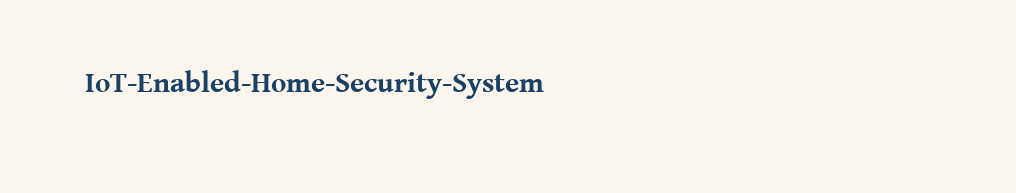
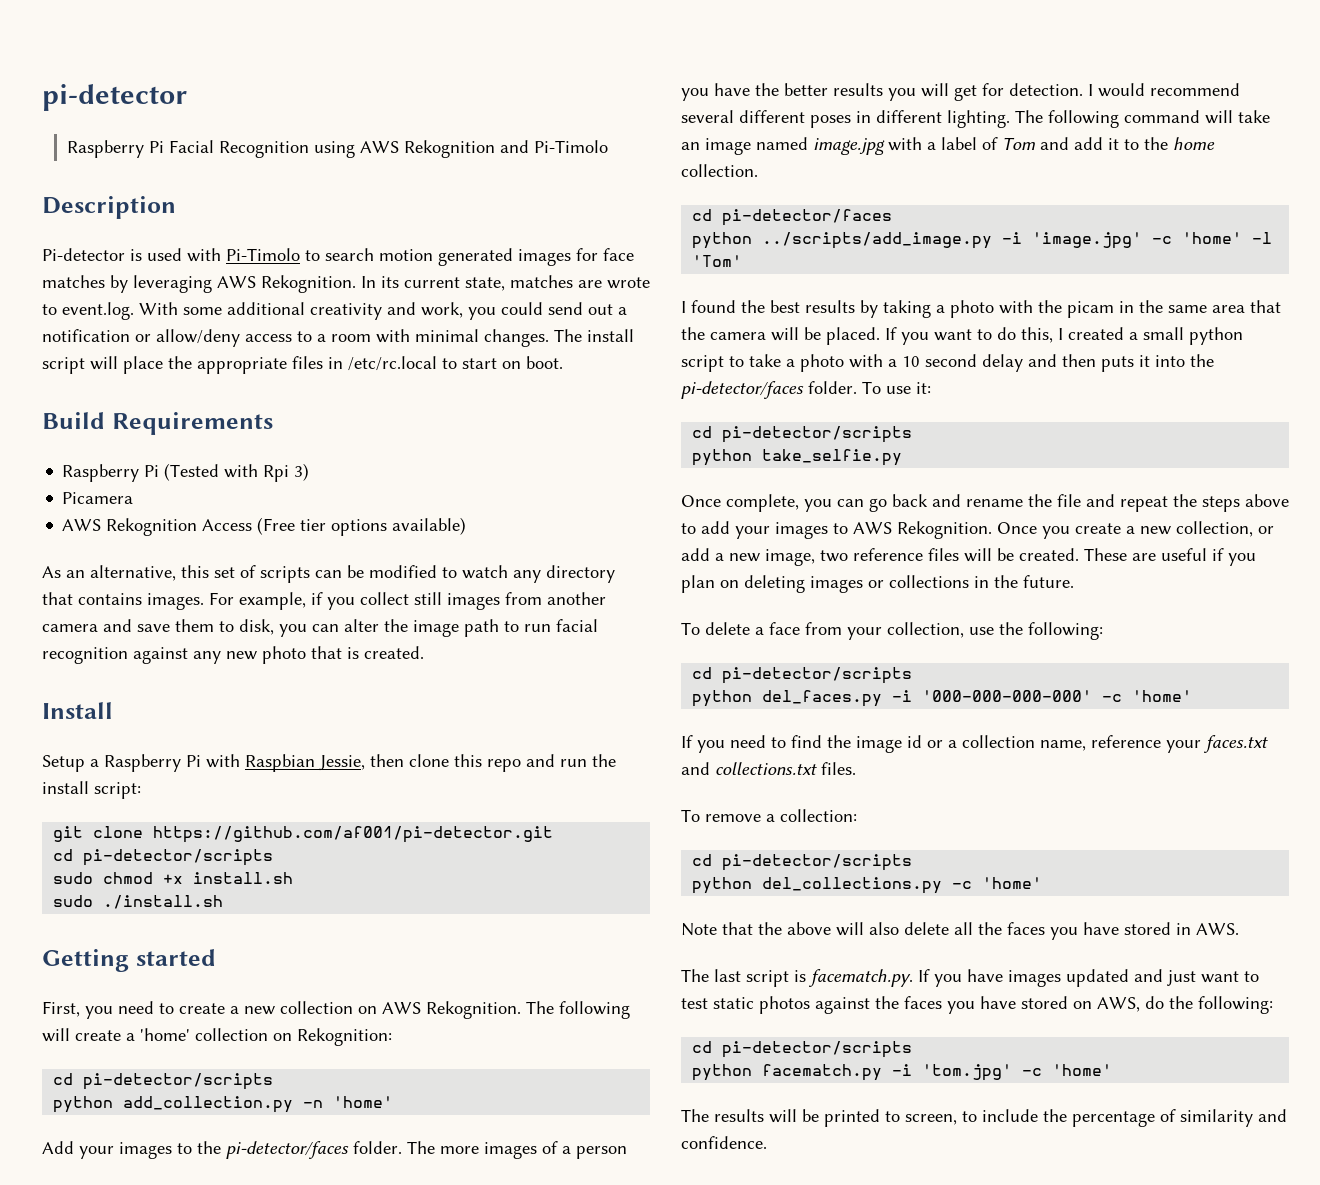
- IoT-Enabled-Home-Security-System
+ pi-detector
+ Raspberry Pi Facial Recognition using AWS Rekognition and Pi-Timolo
+ Description
+ Pi-detector is used with Pi-Timolo to search motion generated images for face matches by leveraging AWS Rekognition. In its current state, matches are wrote to event.log. With some additional creativity and work, you could send out a notification or allow/deny access to a room with minimal changes. The install script will place the appropriate files in /etc/rc.local to start on boot.
+ Build Requirements
+ Raspberry Pi (Tested with Rpi 3)
+ Picamera
+ AWS Rekognition Access (Free tier options available)
+ As an alternative, this set of scripts can be modified to watch any directory that contains images. For example, if you collect still images from another camera and save them to disk, you can alter the image path to run facial recognition against any new photo that is created.
+ Install
+ Setup a Raspberry Pi with Raspbian Jessie, then clone this repo and run the install script:
+ git clone https://github.com/af001/pi-detector.git
+ cd pi-detector/scripts
+ sudo chmod +x install.sh
+ sudo ./install.sh
+ Getting started
+ First, you need to create a new collection on AWS Rekognition. The following will create a 'home' collection on Rekognition:
+ cd pi-detector/scripts
+ python add_collection.py -n 'home'
+ Add your images to the pi-detector/faces folder. The more images of a person you have the better results you will get for detection. I would recommend several different poses in different lighting. The following command will take an image named image.jpg with a label of Tom and add it to the home collection.
+ cd pi-detector/faces
+ python ../scripts/add_image.py -i 'image.jpg' -c 'home' -l 'Tom'
+ I found the best results by taking a photo with the picam in the same area that the camera will be placed. If you want to do this, I created a small python script to take a photo with a 10 second delay and then puts it into the pi-detector/faces folder. To use it:
+ cd pi-detector/scripts
+ python take_selfie.py
+ Once complete, you can go back and rename the file and repeat the steps above to add your images to AWS Rekognition. Once you create a new collection, or add a new image, two reference files will be created. These are useful if you plan on deleting images or collections in the future.
+ To delete a face from your collection, use the following:
+ cd pi-detector/scripts
+ python del_faces.py -i '000-000-000-000' -c 'home'
+ If you need to find the image id or a collection name, reference your faces.txt and collections.txt files.
+ To remove a collection:
+ cd pi-detector/scripts
+ python del_collections.py -c 'home'
+ Note that the above will also delete all the faces you have stored in AWS.
+ The last script is facematch.py. If you have images updated and just want to test static photos against the faces you have stored on AWS, do the following:
+ cd pi-detector/scripts
+ python facematch.py -i 'tom.jpg' -c 'home'
+ The results will be printed to screen, to include the percentage of similarity and confidence.

